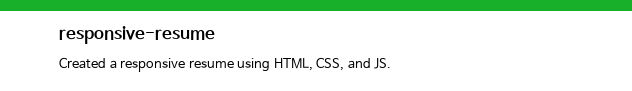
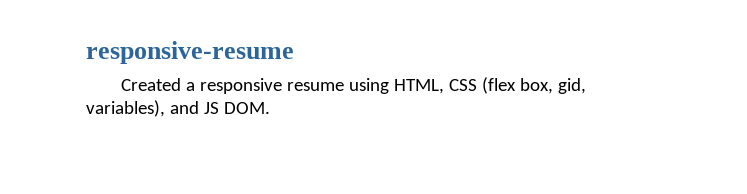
- Created a responsive resume using HTML, CSS, and JS.
+ Created a responsive resume using HTML, CSS (flex box, gid, variables), and JS DOM.

